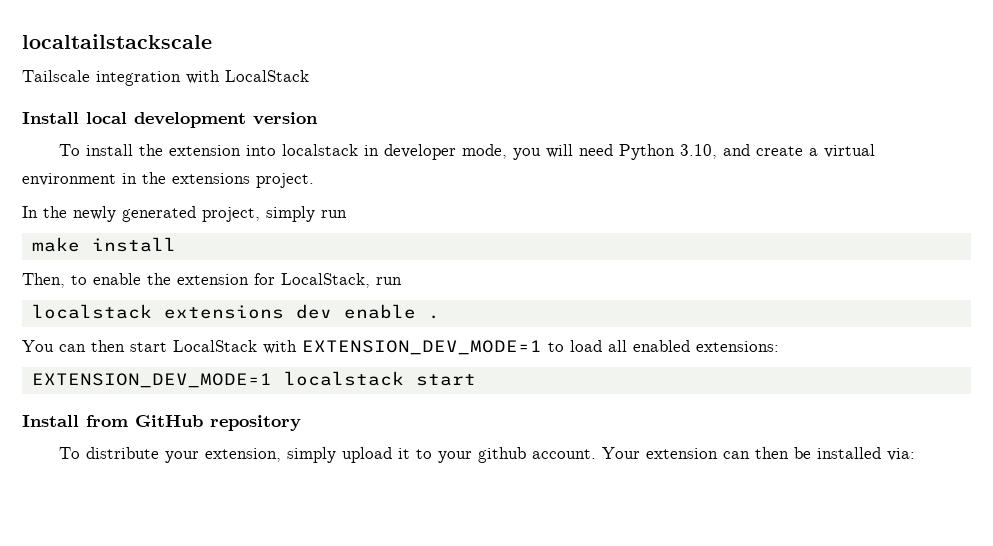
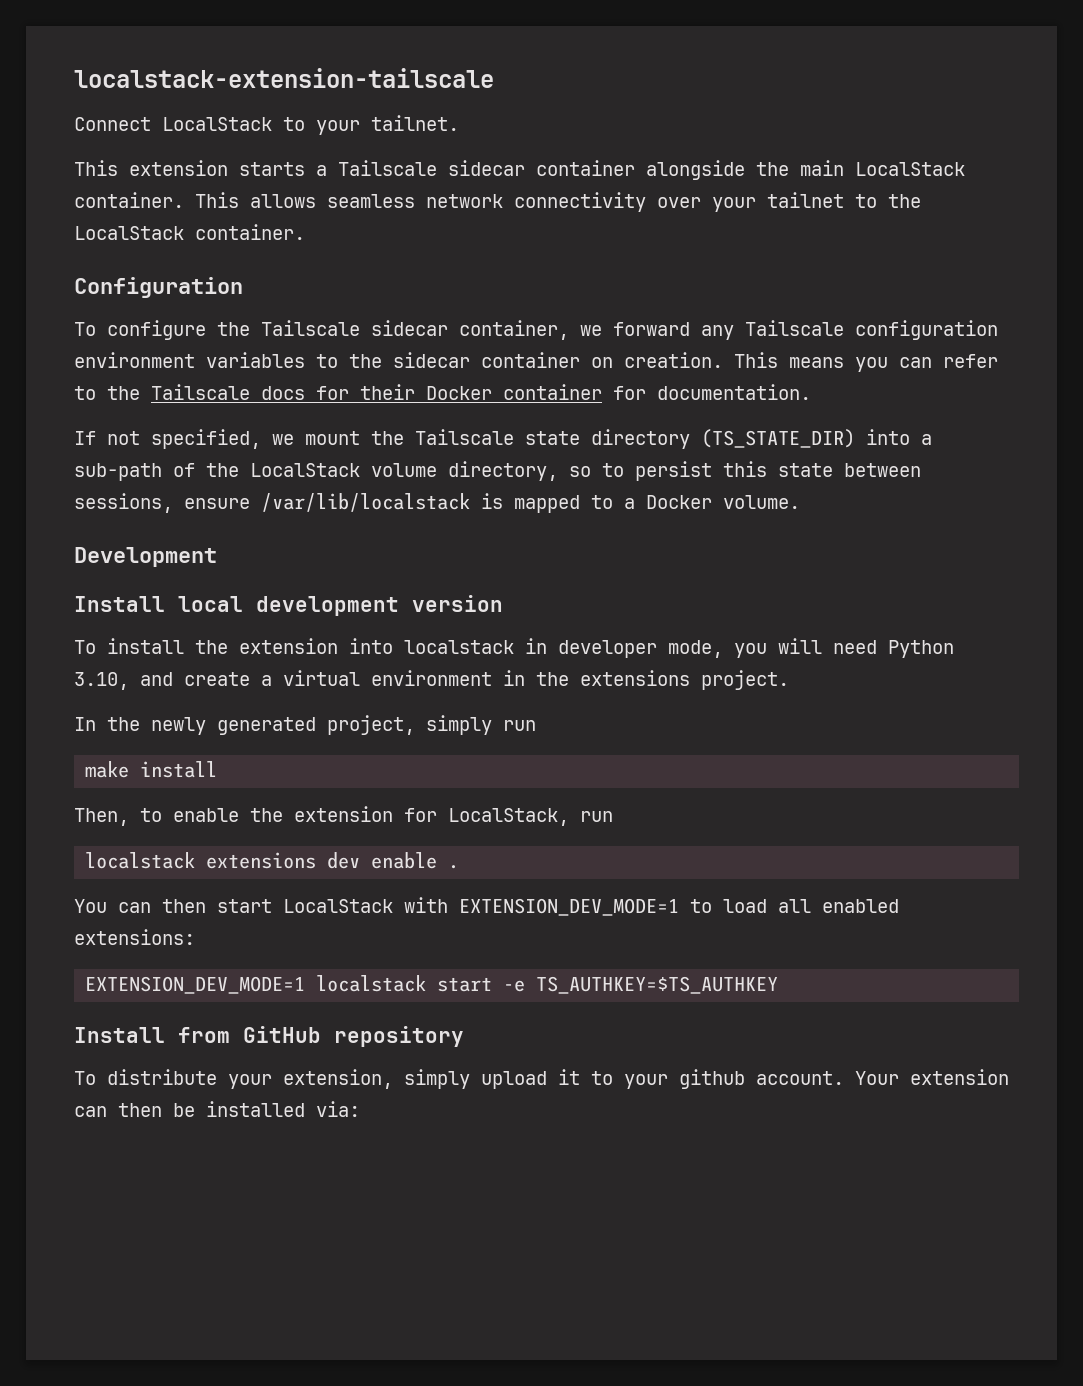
- localtailstackscale
- Tailscale integration with LocalStack
+ localstack-extension-tailscale
+ Connect LocalStack to your tailnet.
+ This extension starts a Tailscale sidecar container alongside the main LocalStack container. This allows seamless network connectivity over your tailnet to the LocalStack container.
+ Configuration
+ To configure the Tailscale sidecar container, we forward any Tailscale configuration environment variables to the sidecar container on creation. This means you can refer to the Tailscale docs for their Docker container for documentation.
+ If not specified, we mount the Tailscale state directory (TS_STATE_DIR) into a sub-path of the LocalStack volume directory, so to persist this state between sessions, ensure /var/lib/localstack is mapped to a Docker volume.
+ Development
- EXTENSION_DEV_MODE=1 localstack start
+ EXTENSION_DEV_MODE=1 localstack start -e TS_AUTHKEY=$TS_AUTHKEY

